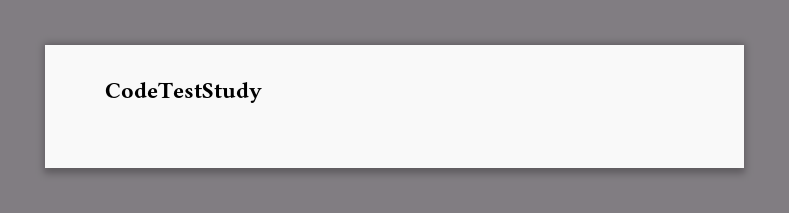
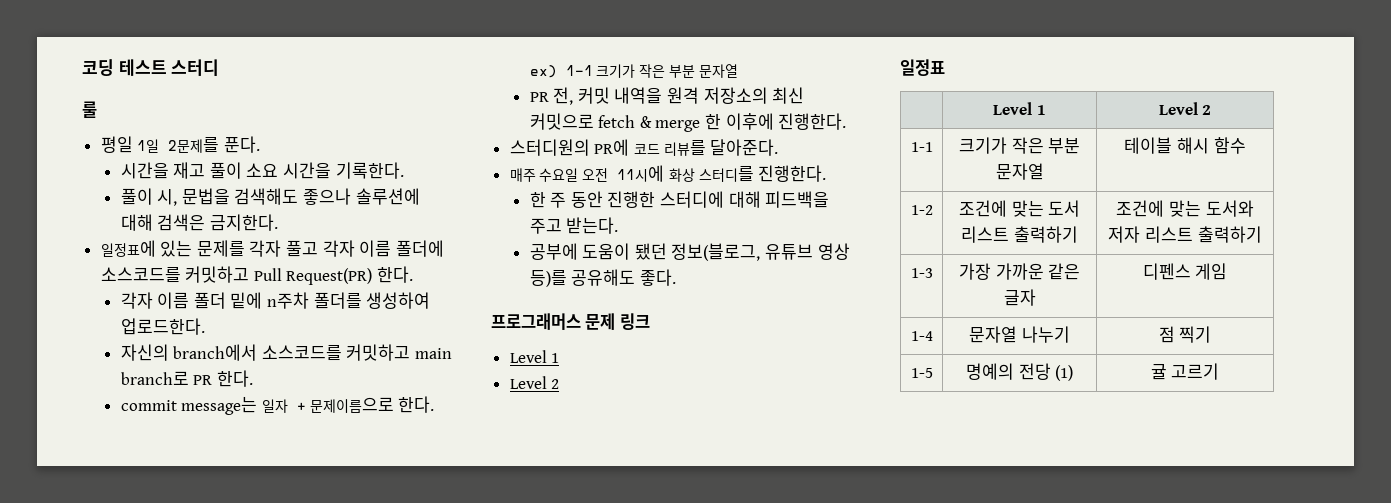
- CodeTestStudy
+ 코딩 테스트 스터디
+ 룰
+ 평일 1일 2문제를 푼다.
+ 시간을 재고 풀이 소요 시간을 기록한다.
+ 풀이 시, 문법을 검색해도 좋으나 솔루션에 대해 검색은 금지한다.
+ 일정표에 있는 문제를 각자 풀고 각자 이름 폴더에 소스코드를 커밋하고 Pull Request(PR) 한다.
+ 각자 이름 폴더 밑에 n주차 폴더를 생성하여 업로드한다.
+ 자신의 branch에서 소스코드를 커밋하고 main branch로 PR 한다.
+ commit message는 일자 + 문제이름으로 한다. ex) 1-1 크기가 작은 부분 문자열
+ PR 전, 커밋 내역을 원격 저장소의 최신 커밋으로 fetch & merge 한 이후에 진행한다.
+ 스터디원의 PR에 코드 리뷰를 달아준다.
+ 매주 수요일 오전 11시에 화상 스터디를 진행한다.
+ 한 주 동안 진행한 스터디에 대해 피드백을 주고 받는다.
+ 공부에 도움이 됐던 정보(블로그, 유튜브 영상 등)를 공유해도 좋다.
+ 프로그래머스 문제 링크
+ Level 1
+ Level 2
+ 일정표
+ | Level 1 | Level 2
+ 1-1 | 크기가 작은 부분 문자열 | 테이블 해시 함수
+ 1-2 | 조건에 맞는 도서 리스트 출력하기 | 조건에 맞는 도서와 저자 리스트 출력하기
+ 1-3 | 가장 가까운 같은 글자 | 디펜스 게임
+ 1-4 | 문자열 나누기 | 점 찍기
+ 1-5 | 명예의 전당 (1) | 귤 고르기

